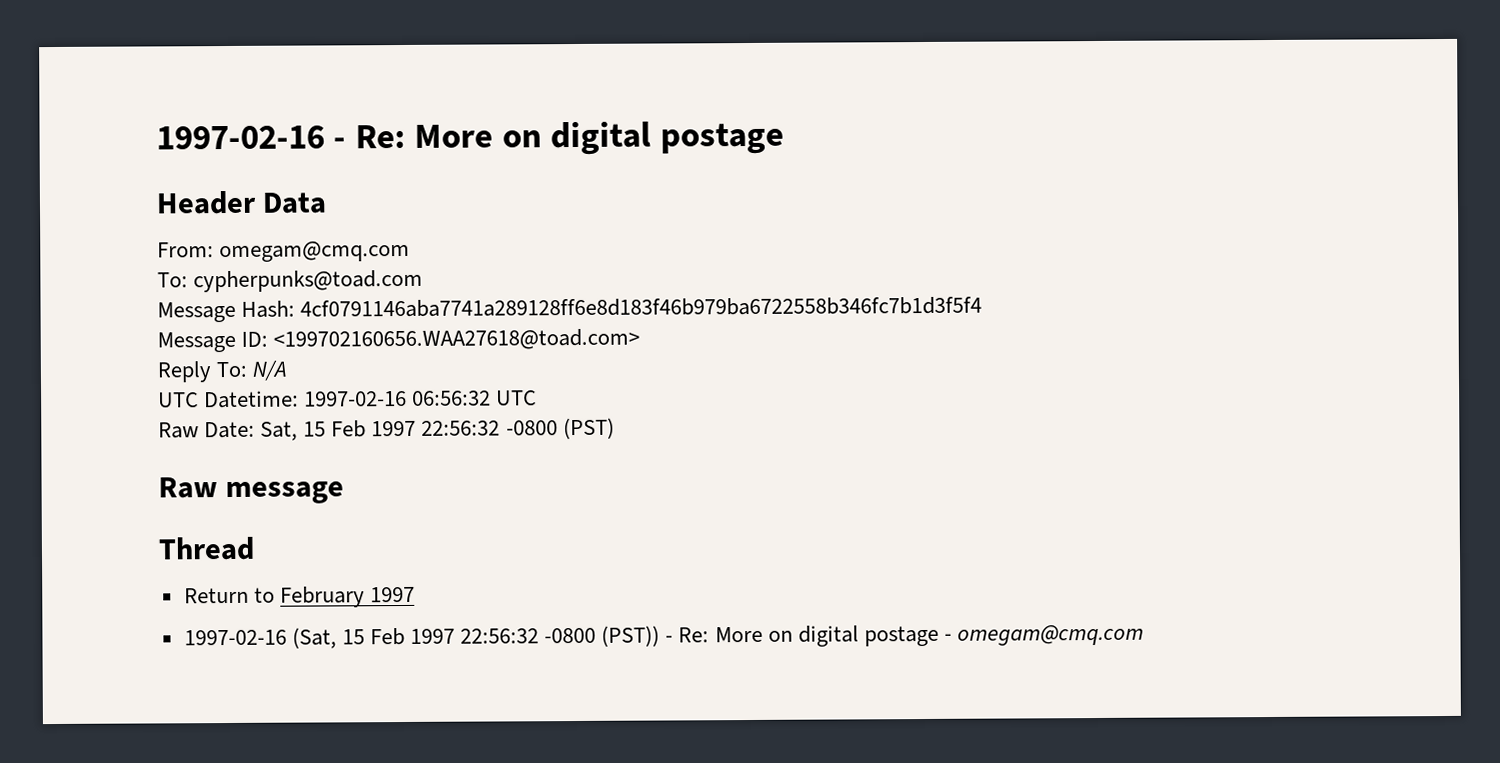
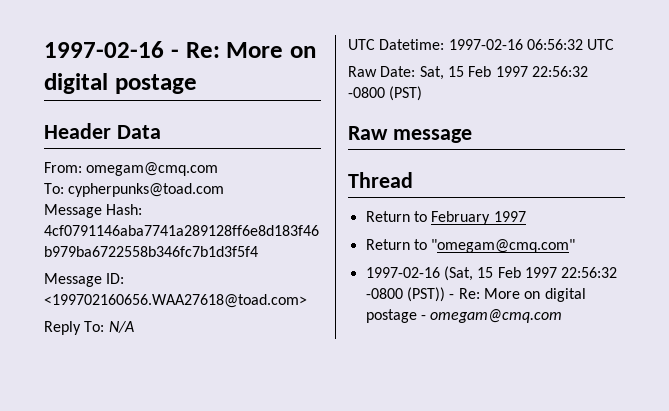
+ Return to "omegam@cmq.com"

